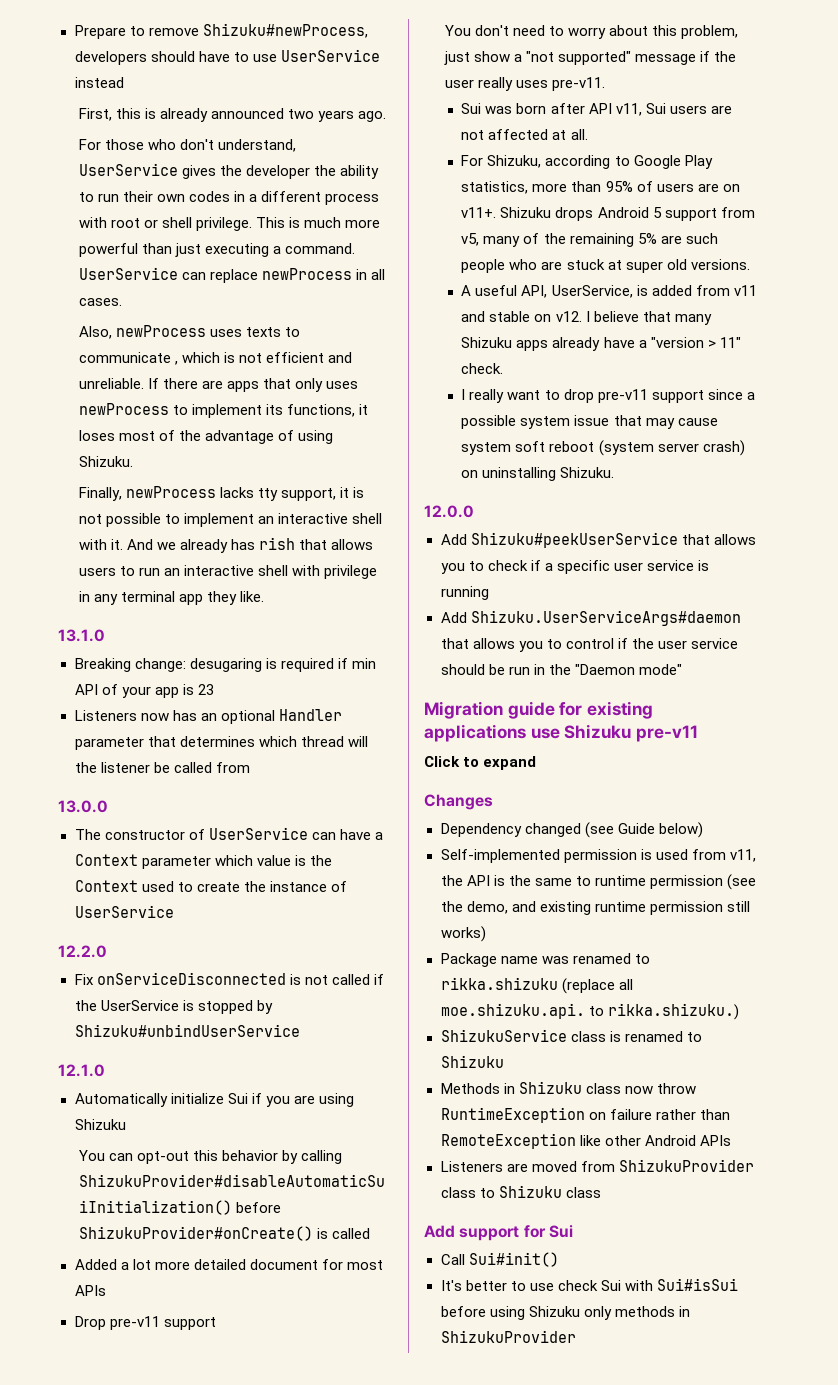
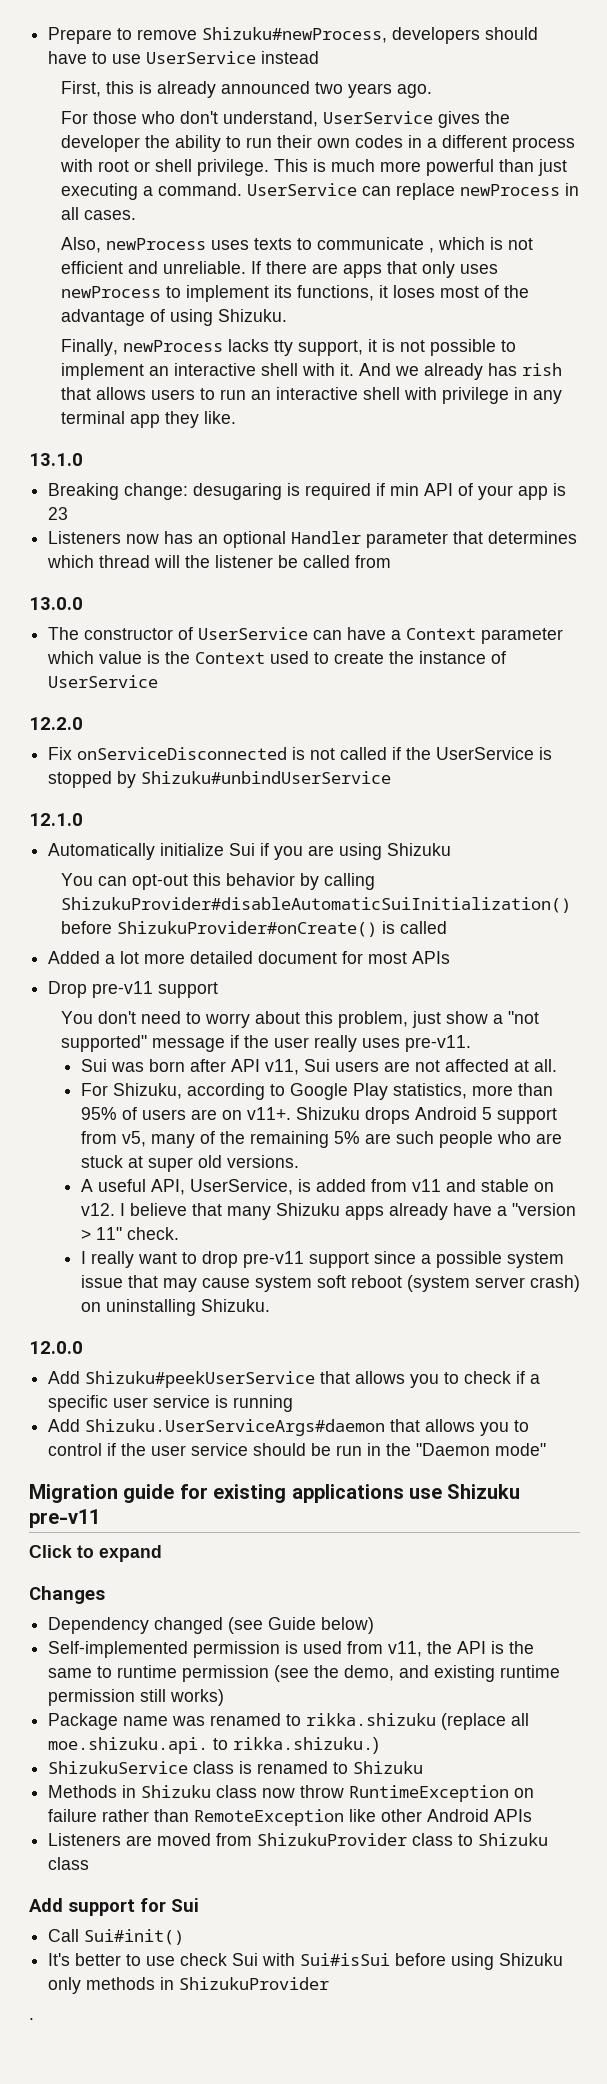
+ .

